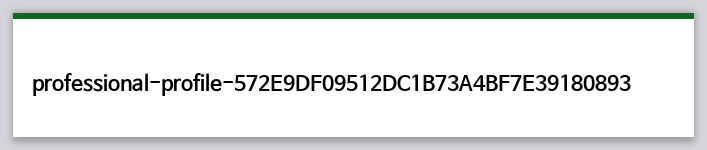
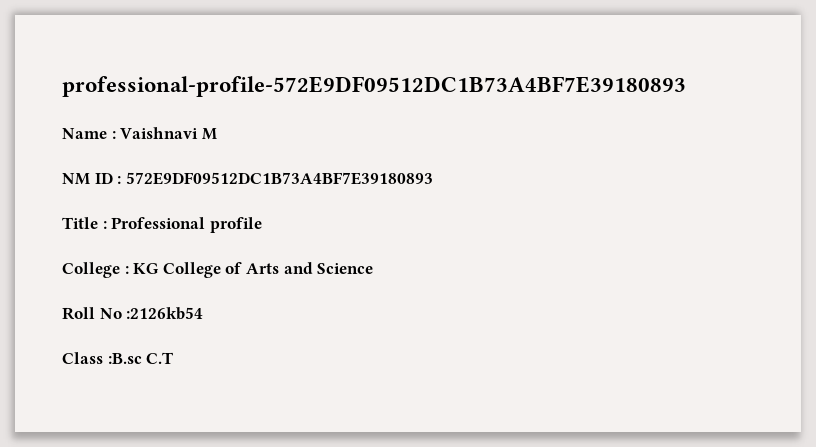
+ Name : Vaishnavi M
+ NM ID : 572E9DF09512DC1B73A4BF7E39180893
+ Title : Professional profile
+ College : KG College of Arts and Science
+ Roll No :2126kb54
+ Class :B.sc C.T

